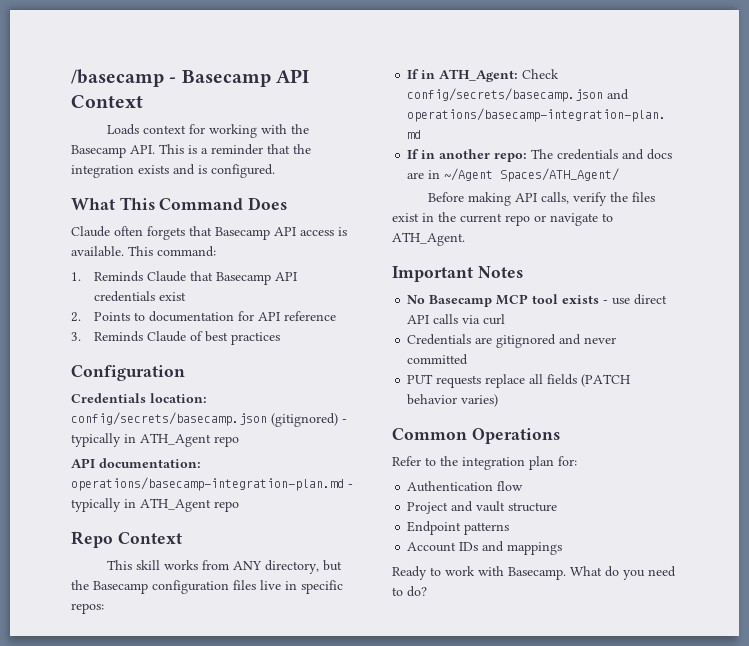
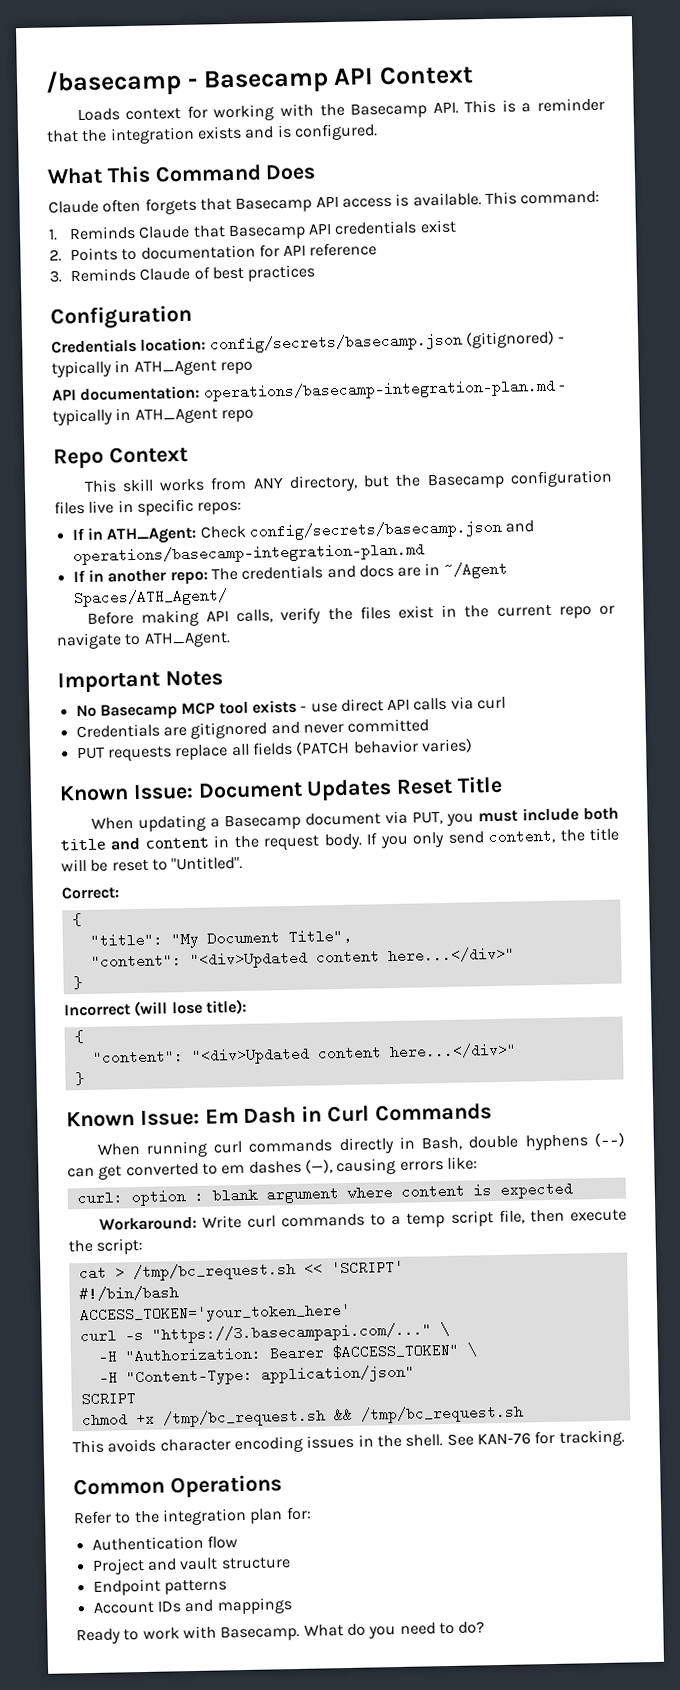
+ Known Issue: Document Updates Reset Title
+ When updating a Basecamp document via PUT, you must include both title and content in the request body. If you only send content, the title will be reset to "Untitled".
+ Correct:
+ {
+ "title": "My Document Title",
+ "content": "<div>Updated content here...</div>"
+ }
+ Incorrect (will lose title):
+ {
+ "content": "<div>Updated content here...</div>"
+ }
+ Known Issue: Em Dash in Curl Commands
+ When running curl commands directly in Bash, double hyphens (--) can get converted to em dashes (—), causing errors like:
+ curl: option : blank argument where content is expected
+ Workaround: Write curl commands to a temp script file, then execute the script:
+ cat > /tmp/bc_request.sh << 'SCRIPT'
+ #!/bin/bash
+ ACCESS_TOKEN='your_token_here'
+ curl -s "https://3.basecampapi.com/..." \
+ -H "Authorization: Bearer $ACCESS_TOKEN" \
+ -H "Content-Type: application/json"
+ SCRIPT
+ chmod +x /tmp/bc_request.sh && /tmp/bc_request.sh
+ This avoids character encoding issues in the shell. See KAN-76 for tracking.

